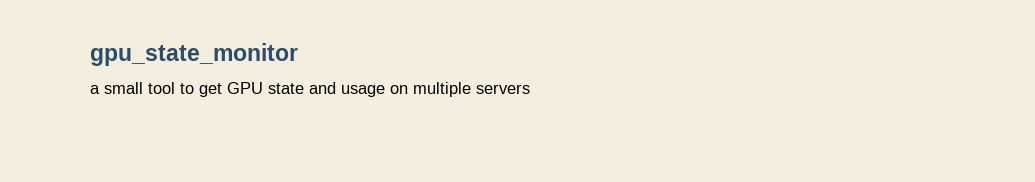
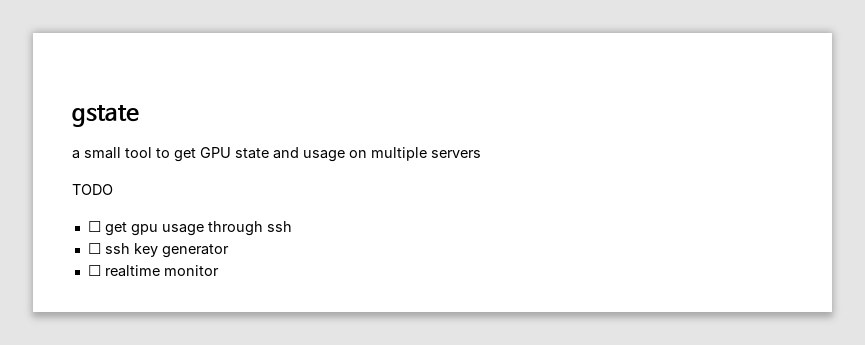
- gpu_state_monitor
+ gstate
+ TODO
+ ☐ get gpu usage through ssh
+ ☐ ssh key generator
+ ☐ realtime monitor

